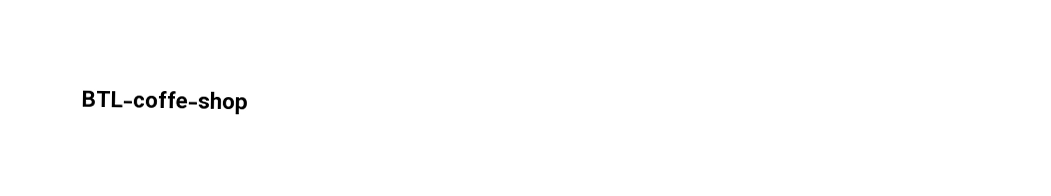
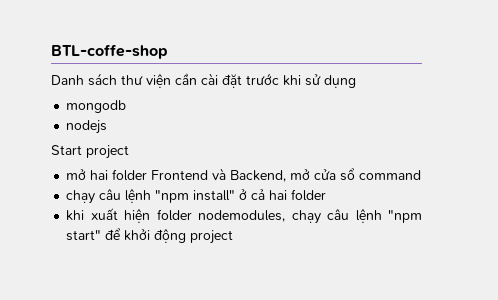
+ Danh sách thư viện cần cài đặt trước khi sử dụng
+ mongodb
+ nodejs
+ Start project
+ mở hai folder Frontend và Backend, mở cửa sổ command
+ chạy câu lệnh "npm install" ở cả hai folder
+ khi xuất hiện folder nodemodules, chạy câu lệnh "npm start" để khởi động project

